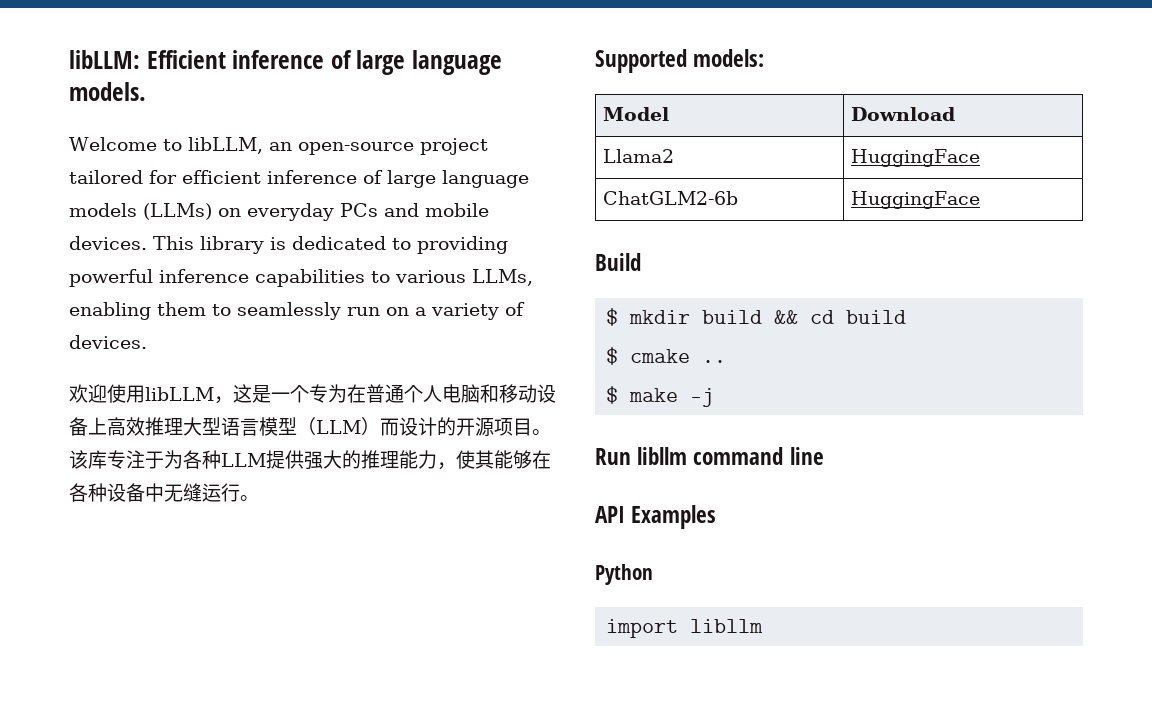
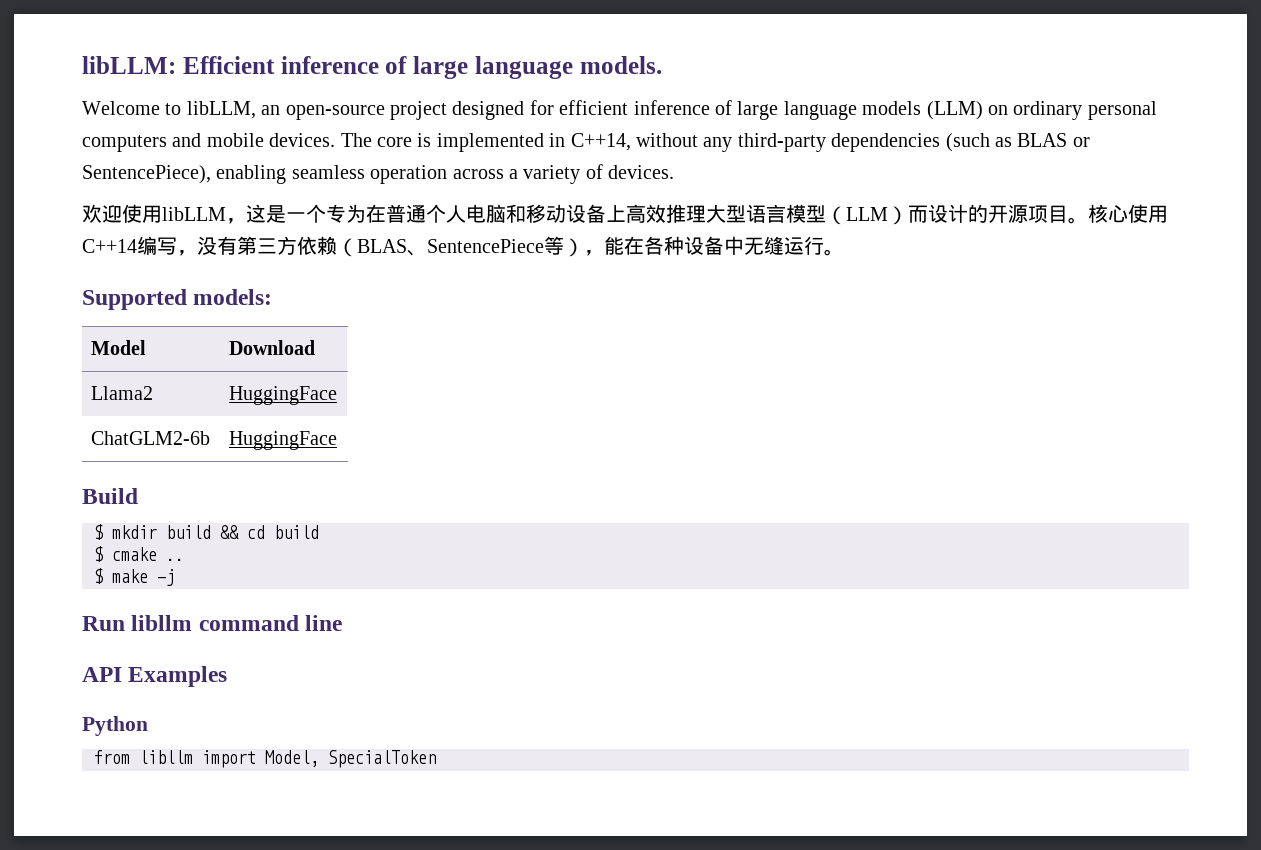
- Welcome to libLLM, an open-source project tailored for efficient inference of large language models (LLMs) on everyday PCs and mobile devices. This library is dedicated to providing powerful inference capabilities to various LLMs, enabling them to seamlessly run on a variety of devices.
+ Welcome to libLLM, an open-source project designed for efficient inference of large language models (LLM) on ordinary personal computers and mobile devices. The core is implemented in C++14, without any third-party dependencies (such as BLAS or SentencePiece), enabling seamless operation across a variety of devices.
- 该库专注于为各种LLM提供强大的推理能力，使其能够在各种设备中无缝运行。
+ 核心使用C++14编写，没有第三方依赖（BLAS、SentencePiece等），能在各种设备中无缝运行。
- import libllm
+ from libllm import Model, SpecialToken

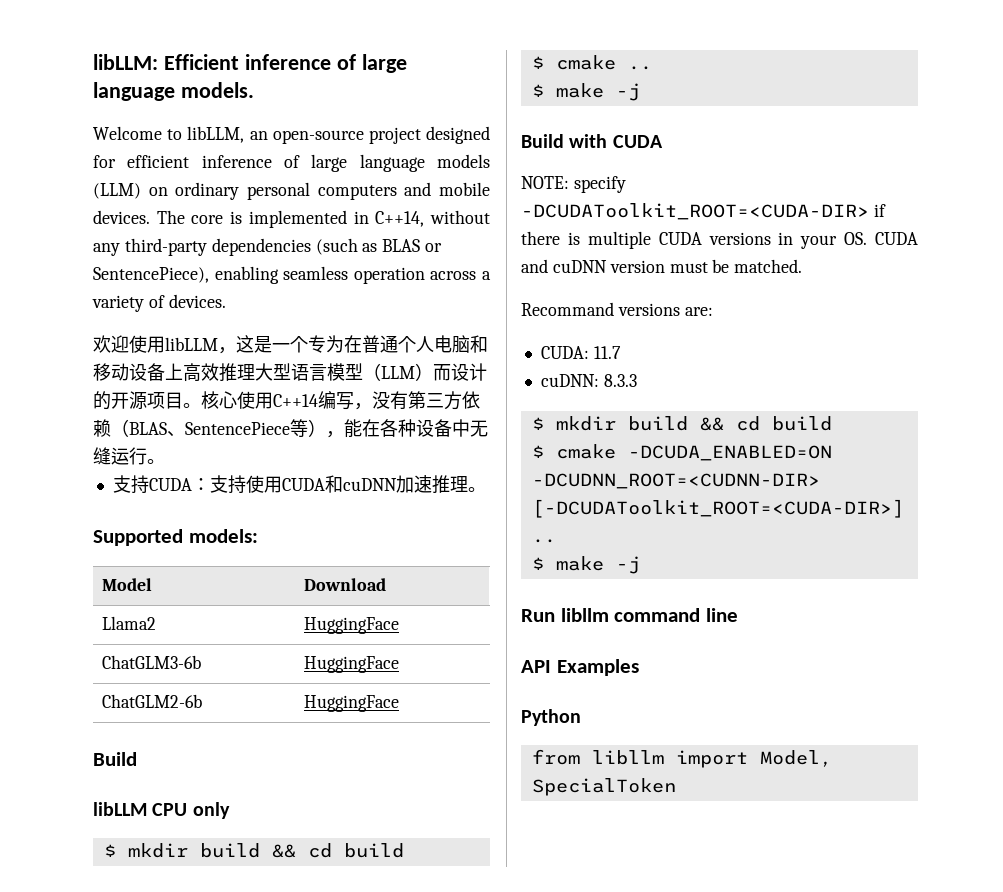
+ 支持CUDA：支持使用CUDA和cuDNN加速推理。
+ ChatGLM3-6b | HuggingFace
+ libLLM CPU only
+ Build with CUDA
+ NOTE: specify -DCUDAToolkit_ROOT=<CUDA-DIR> if there is multiple CUDA versions in your OS. CUDA and cuDNN version must be matched.
+ Recommand versions are:
+ CUDA: 11.7
+ cuDNN: 8.3.3
+ $ mkdir build && cd build
+ $ cmake -DCUDA_ENABLED=ON -DCUDNN_ROOT=<CUDNN-DIR> [-DCUDAToolkit_ROOT=<CUDA-DIR>] ..
+ $ make -j

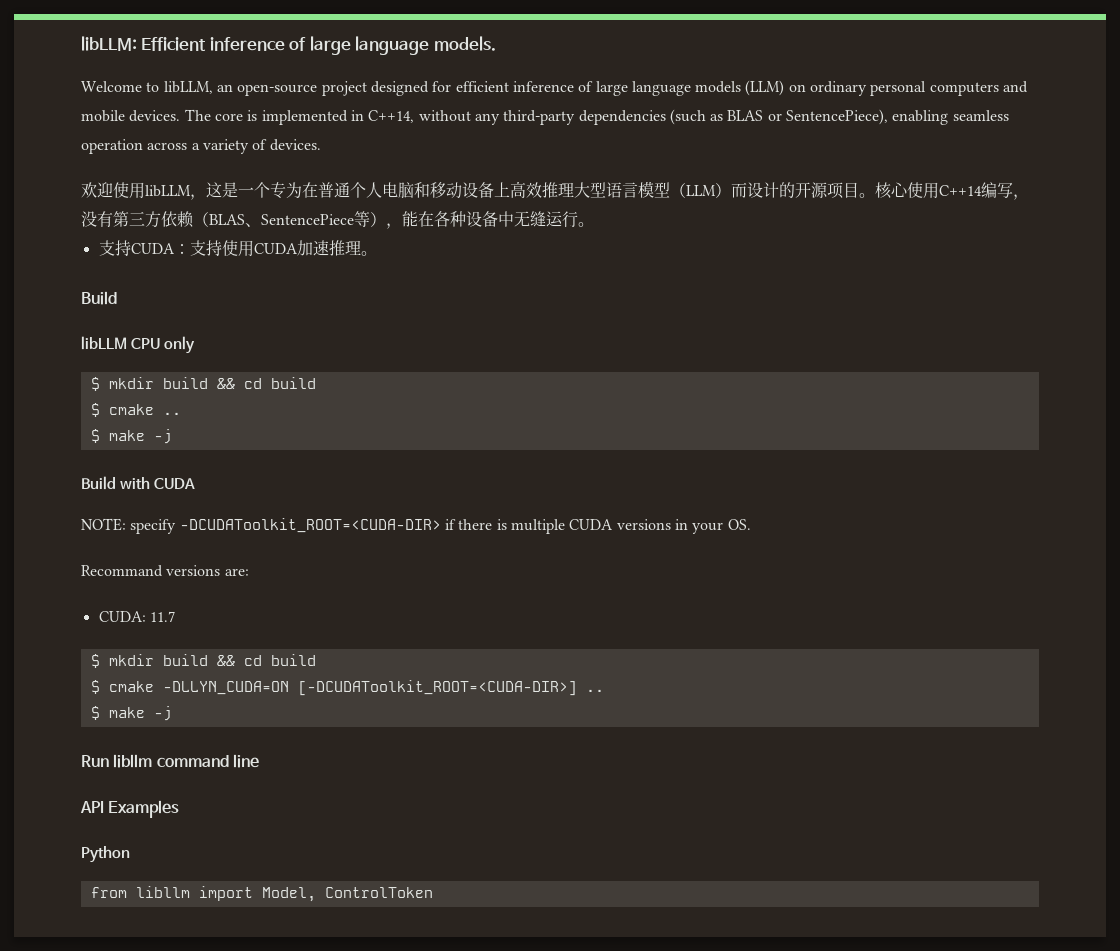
- 支持CUDA：支持使用CUDA和cuDNN加速推理。
+ 支持CUDA：支持使用CUDA加速推理。
- Supported models:
- Model | Download
- Llama2 | HuggingFace
- ChatGLM3-6b | HuggingFace
- ChatGLM2-6b | HuggingFace
- NOTE: specify -DCUDAToolkit_ROOT=<CUDA-DIR> if there is multiple CUDA versions in your OS. CUDA and cuDNN version must be matched.
+ NOTE: specify -DCUDAToolkit_ROOT=<CUDA-DIR> if there is multiple CUDA versions in your OS.
  CUDA: 11.7
- cuDNN: 8.3.3
  $ mkdir build && cd build
- $ cmake -DCUDA_ENABLED=ON -DCUDNN_ROOT=<CUDNN-DIR> [-DCUDAToolkit_ROOT=<CUDA-DIR>] ..
+ $ cmake -DLLYN_CUDA=ON [-DCUDAToolkit_ROOT=<CUDA-DIR>] ..
- from libllm import Model, SpecialToken
+ from libllm import Model, ControlToken

